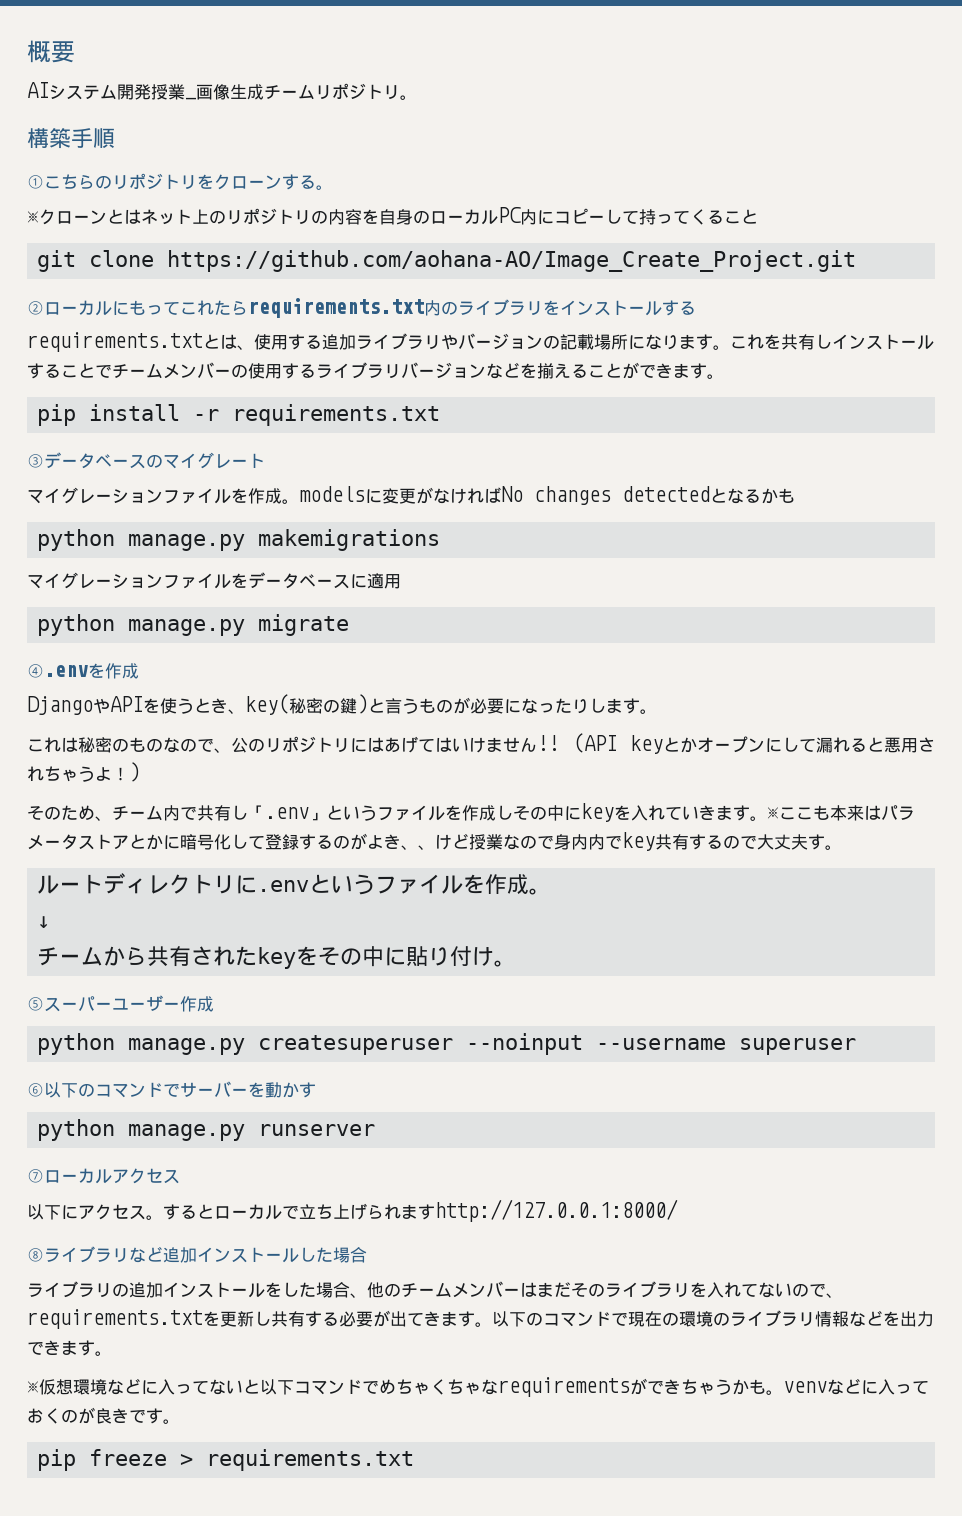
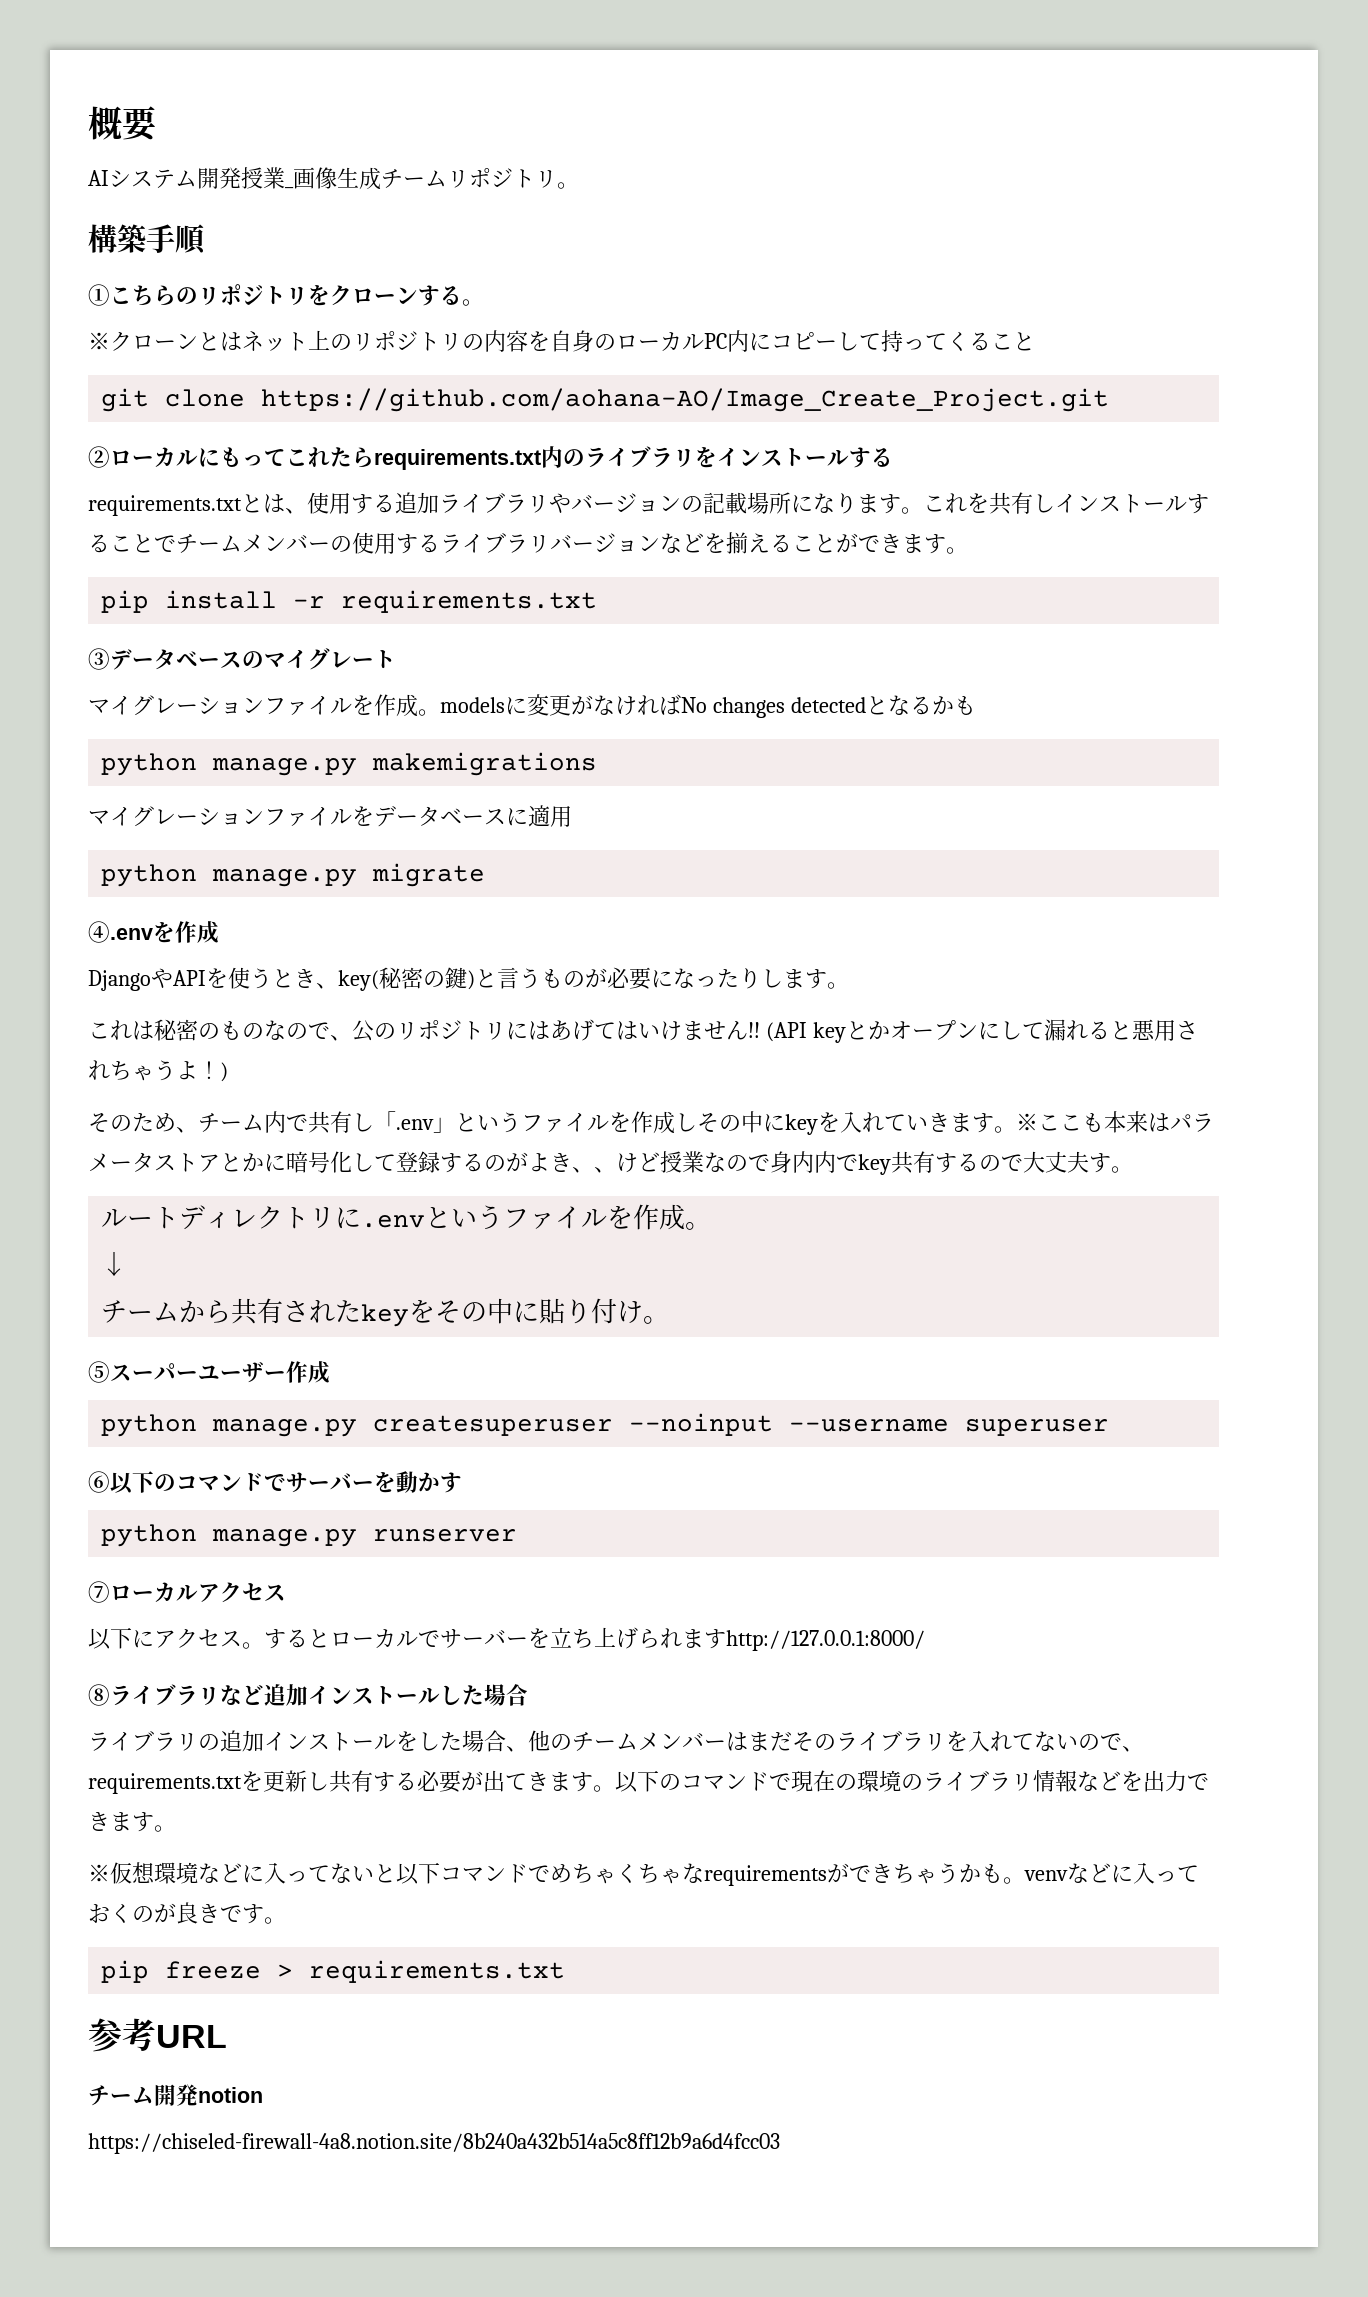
- するとローカルで立ち上げられますhttp://127.0.0.1:8000/
+ するとローカルでサーバーを立ち上げられますhttp://127.0.0.1:8000/
+ 参考URL
+ チーム開発notion
+ https://chiseled-firewall-4a8.notion.site/8b240a432b514a5c8ff12b9a6d4fcc03

